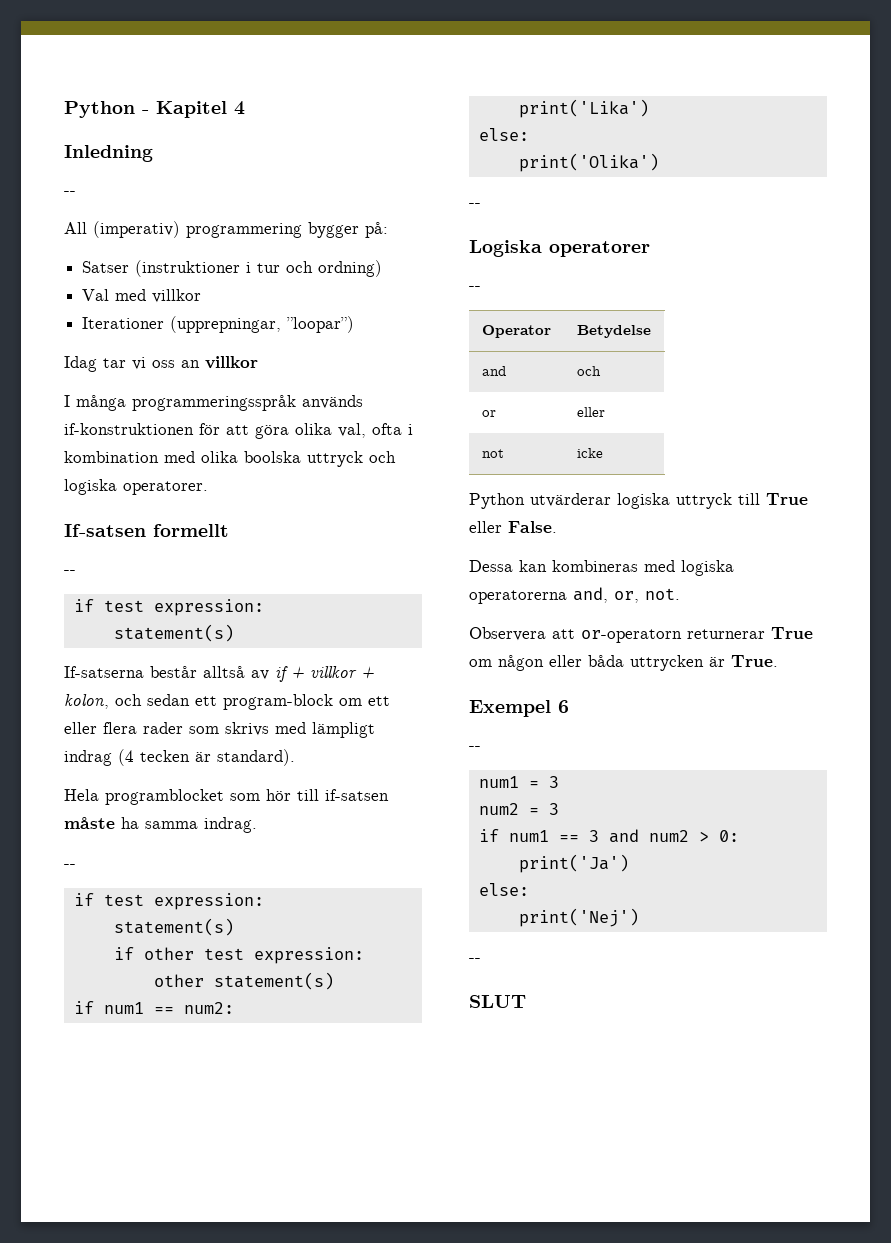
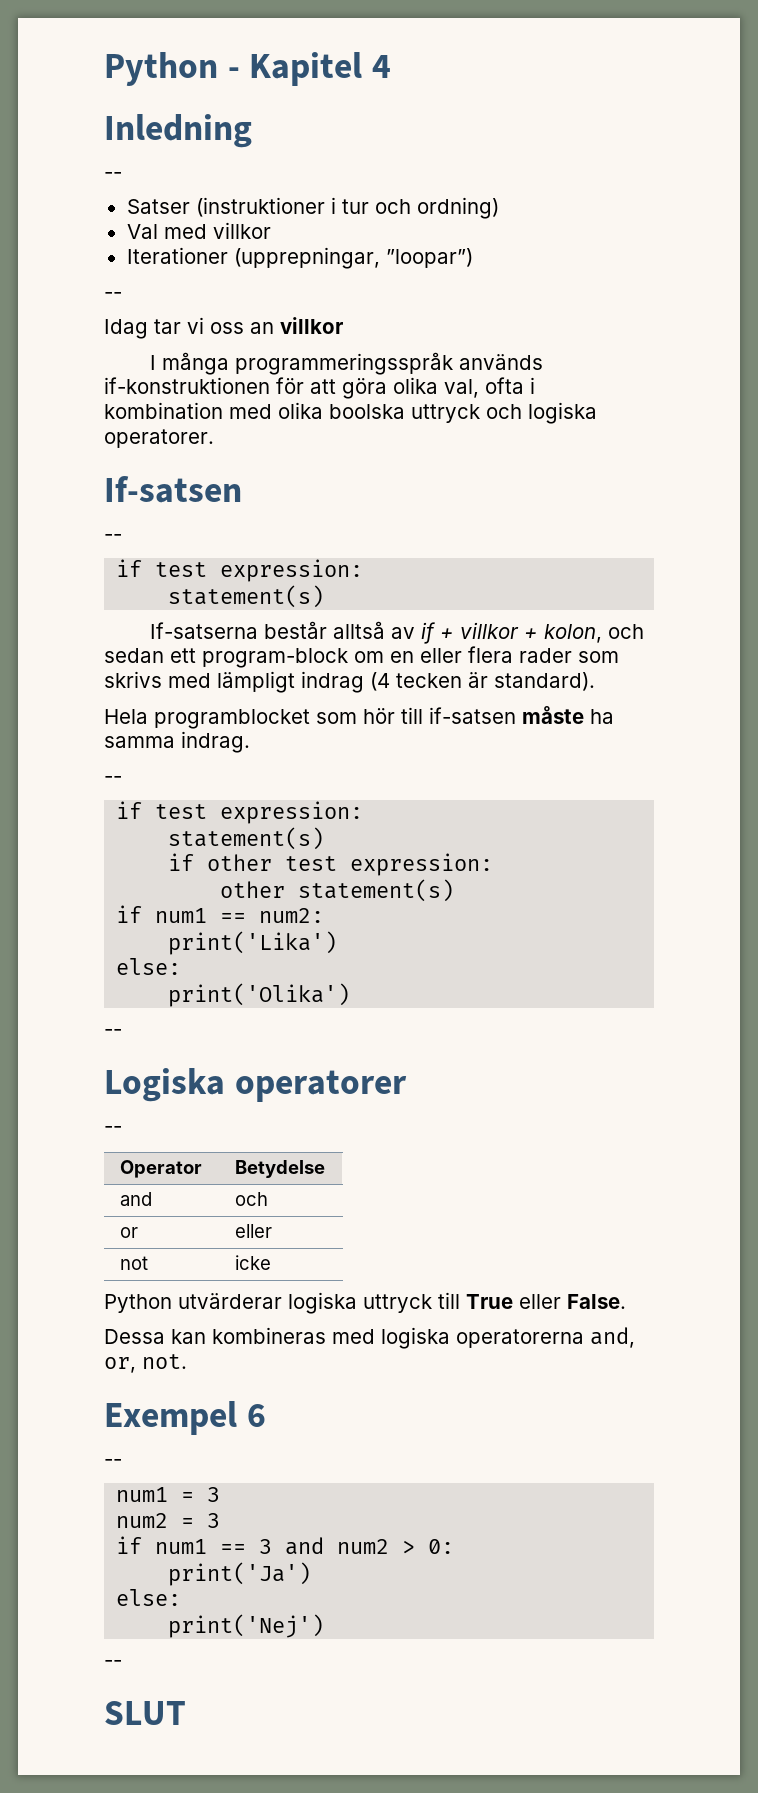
- All (imperativ) programmering bygger på:
  Iterationer (upprepningar, ”loopar”)
+ --
- If-satsen formellt
+ If-satsen
- If-satserna består alltså av if + villkor + kolon, och sedan ett program-block om ett eller flera rader som skrivs med lämpligt indrag (4 tecken är standard).
+ If-satserna består alltså av if + villkor + kolon, och sedan ett program-block om en eller flera rader som skrivs med lämpligt indrag (4 tecken är standard).
- Observera att or-operatorn returnerar True om någon eller båda uttrycken är True.

